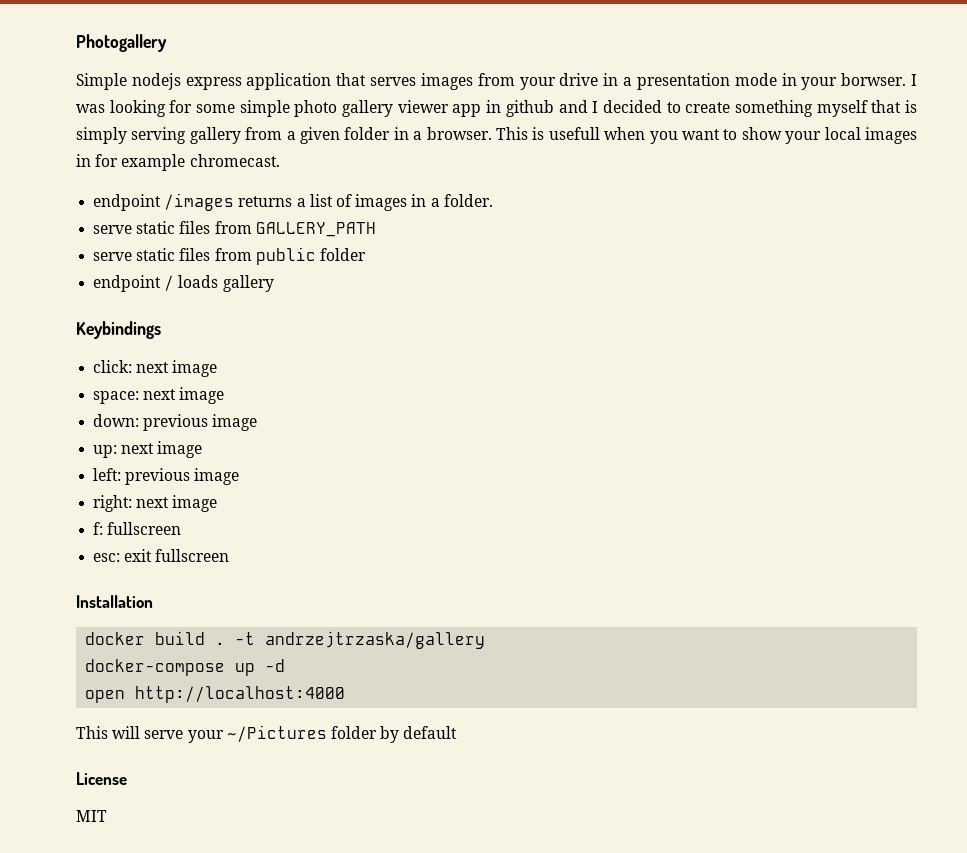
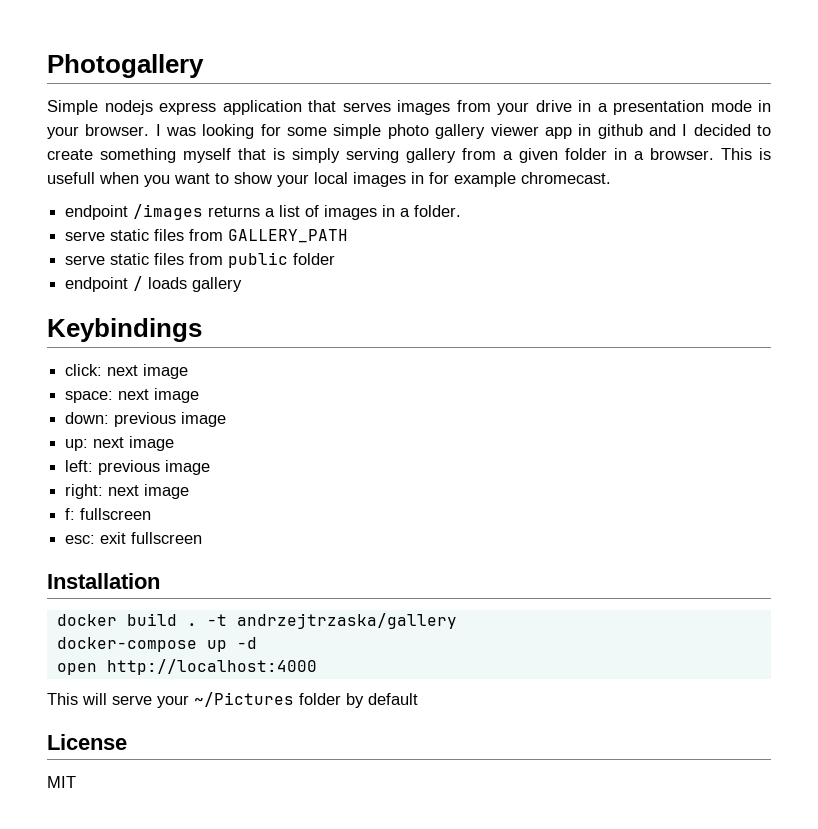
- Simple nodejs express application that serves images from your drive in a presentation mode in your borwser.
+ Simple nodejs express application that serves images from your drive in a presentation mode in your browser.

